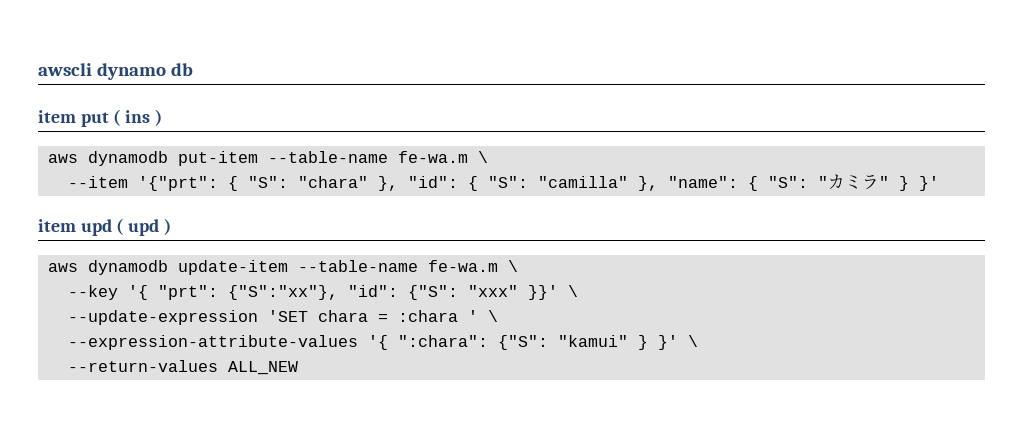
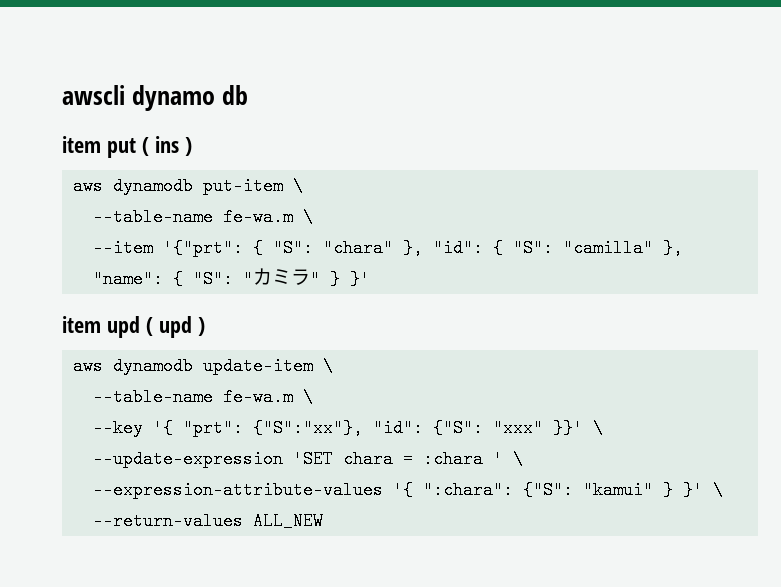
- aws dynamodb put-item --table-name fe-wa.m \
+ aws dynamodb put-item \
+ --table-name fe-wa.m \
- aws dynamodb update-item --table-name fe-wa.m \
+ aws dynamodb update-item \
+ --table-name fe-wa.m \

